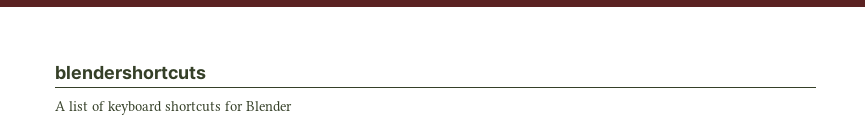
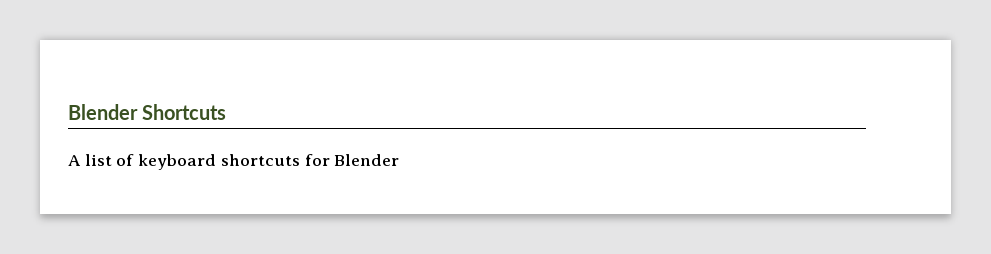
- blendershortcuts
+ Blender Shortcuts

